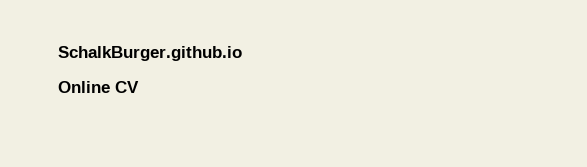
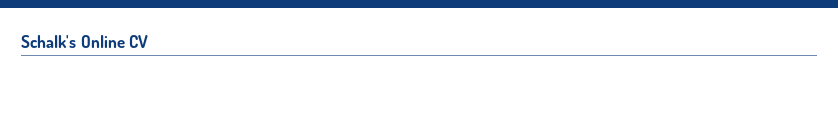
- SchalkBurger.github.io
- Online CV
+ Schalk's Online CV

